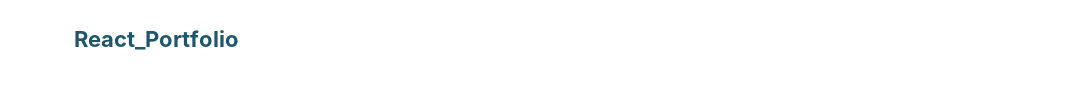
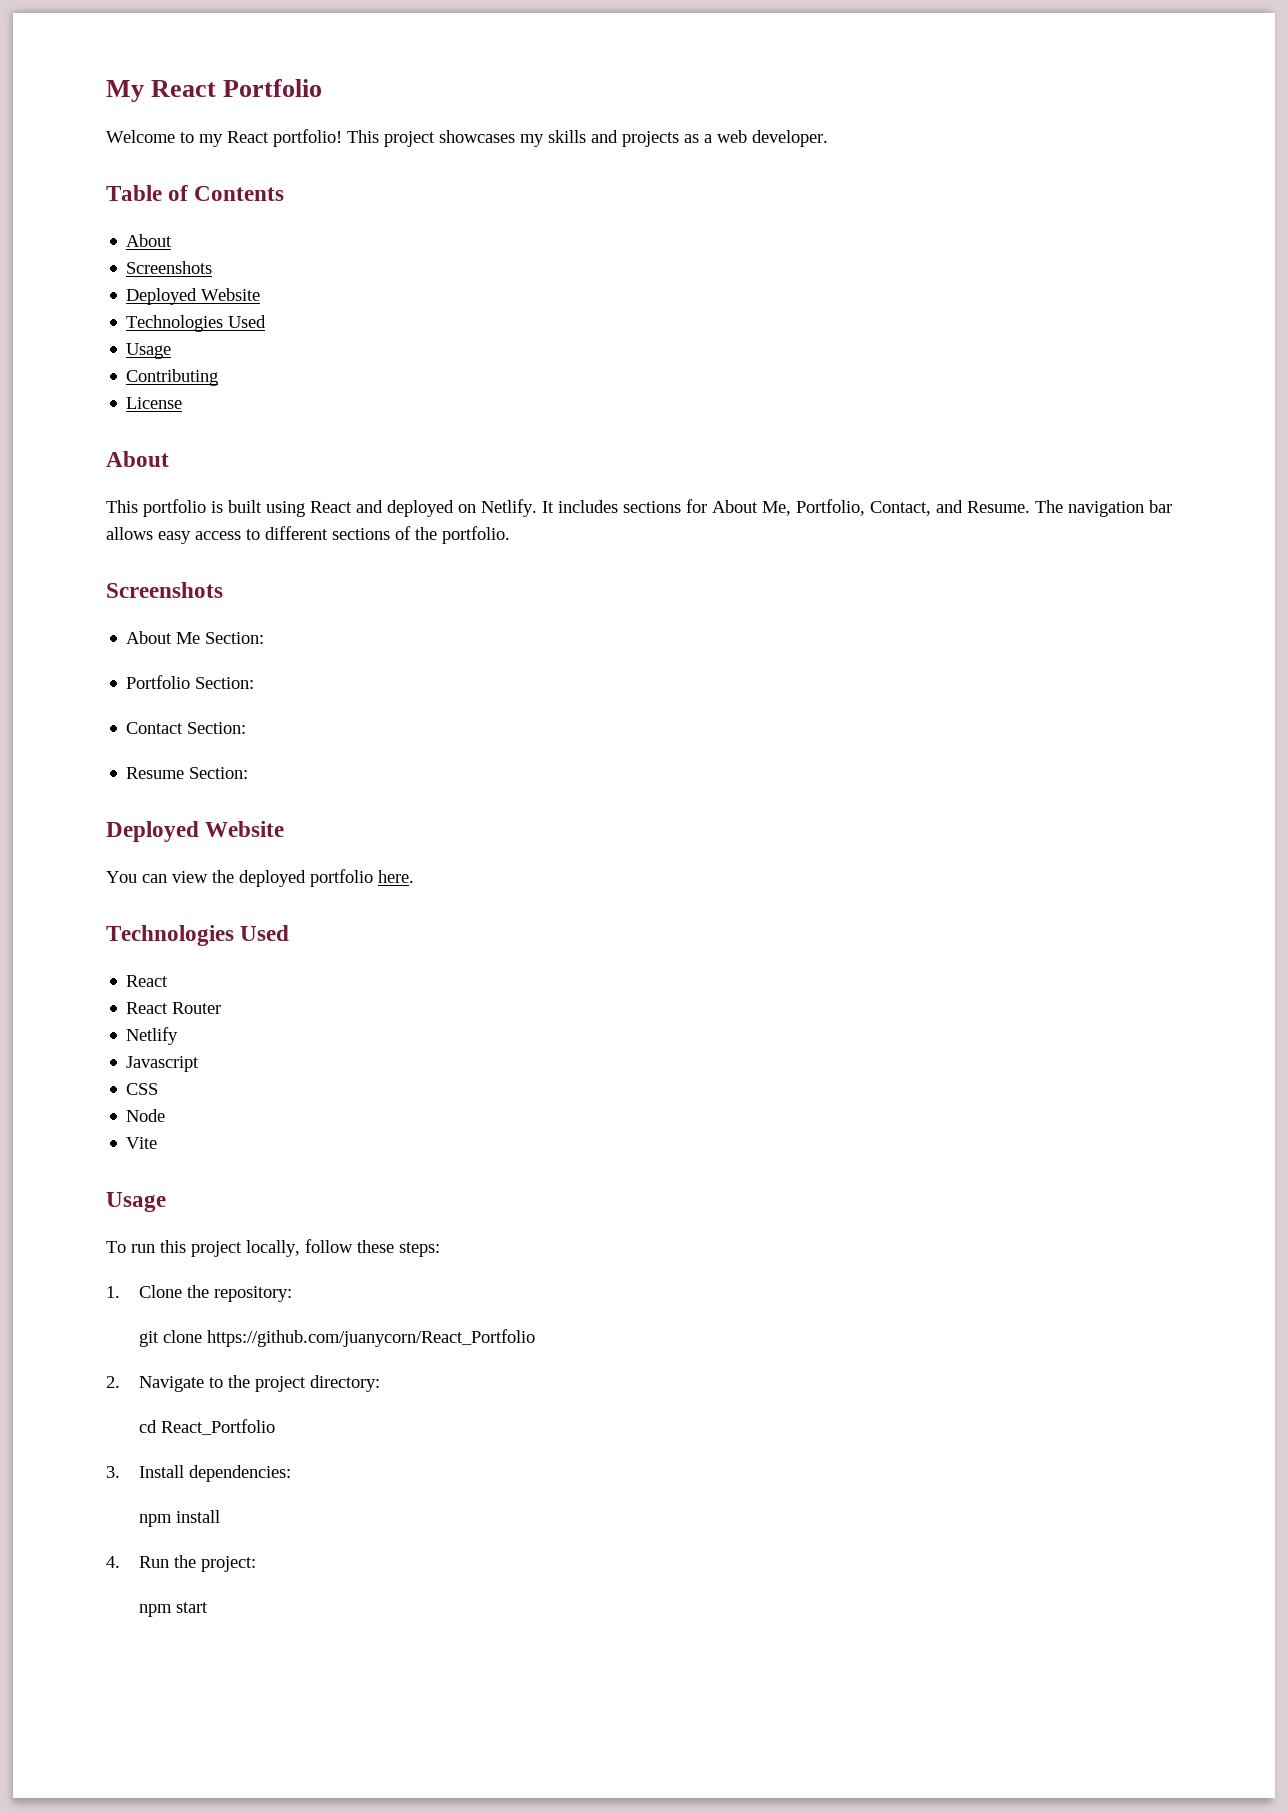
- React_Portfolio
+ My React Portfolio
+ Welcome to my React portfolio! This project showcases my skills and projects as a web developer.
+ Table of Contents
+ About
+ Screenshots
+ Deployed Website
+ Technologies Used
+ Usage
+ Contributing
+ License
+ About
+ This portfolio is built using React and deployed on Netlify. It includes sections for About Me, Portfolio, Contact, and Resume. The navigation bar allows easy access to different sections of the portfolio.
+ Screenshots
+ About Me Section:
+ Portfolio Section:
+ Contact Section:
+ Resume Section:
+ Deployed Website
+ You can view the deployed portfolio here.
+ Technologies Used
+ React
+ React Router
+ Netlify
+ Javascript
+ CSS
+ Node
+ Vite
+ Usage
+ To run this project locally, follow these steps:
+ 1. Clone the repository:
+ git clone https://github.com/juanycorn/React_Portfolio
+ 2. Navigate to the project directory:
+ cd React_Portfolio
+ 3. Install dependencies:
+ npm install
+ 4. Run the project:
+ npm start

